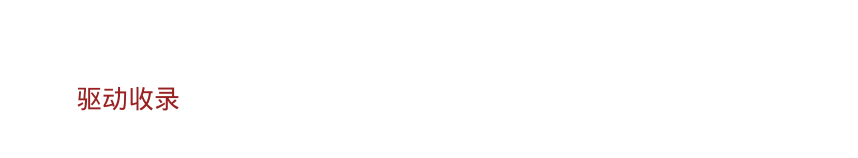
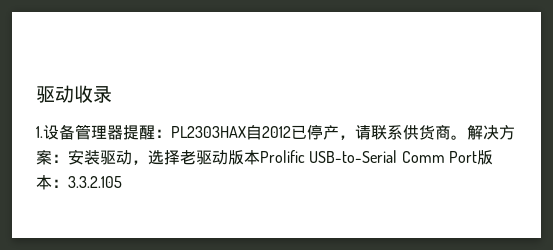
+ 1.设备管理器提醒：PL2303HAX自2012已停产，请联系供货商。解决方案：安装驱动，选择老驱动版本Prolific USB-to-Serial Comm Port版本：3.3.2.105

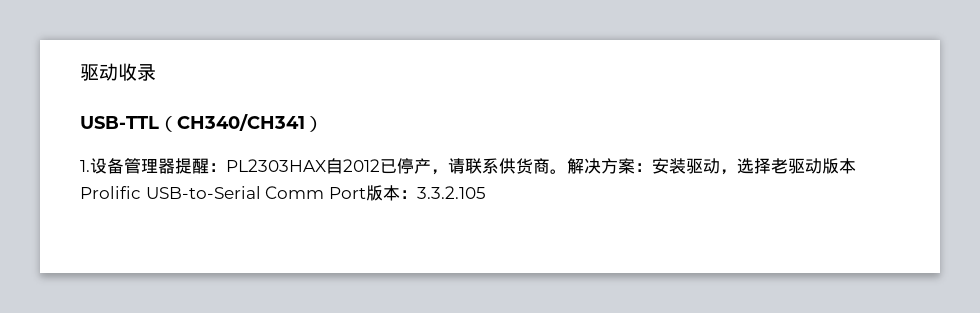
+ USB-TTL（CH340/CH341）

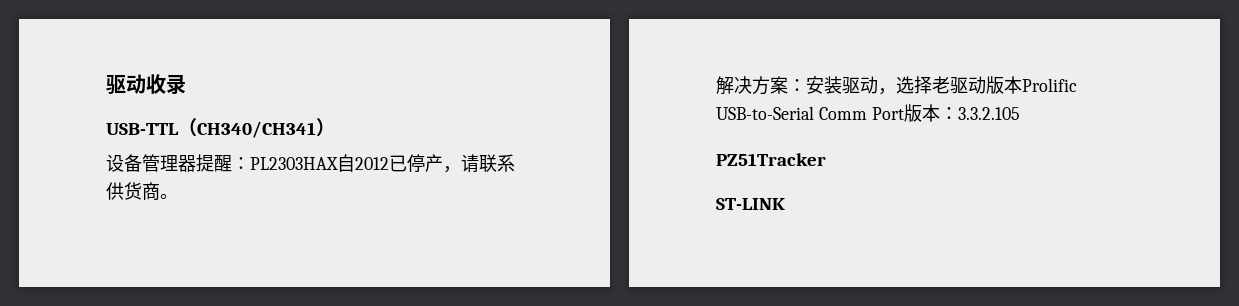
- 1.设备管理器提醒：PL2303HAX自2012已停产，请联系供货商。解决方案：安装驱动，选择老驱动版本Prolific USB-to-Serial Comm Port版本：3.3.2.105
+ 设备管理器提醒：PL2303HAX自2012已停产，请联系供货商。
+ 解决方案：安装驱动，选择老驱动版本Prolific USB-to-Serial Comm Port版本：3.3.2.105
+ PZ51Tracker
+ ST-LINK

